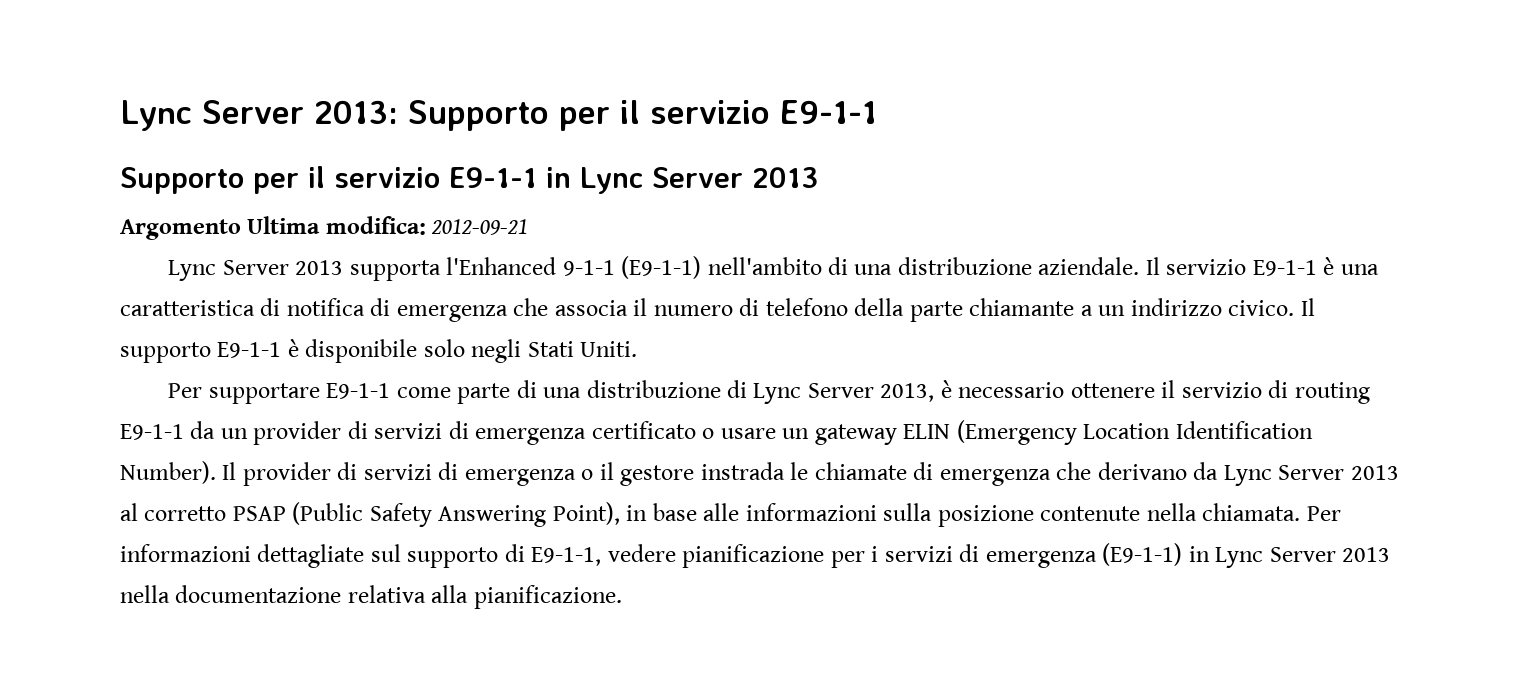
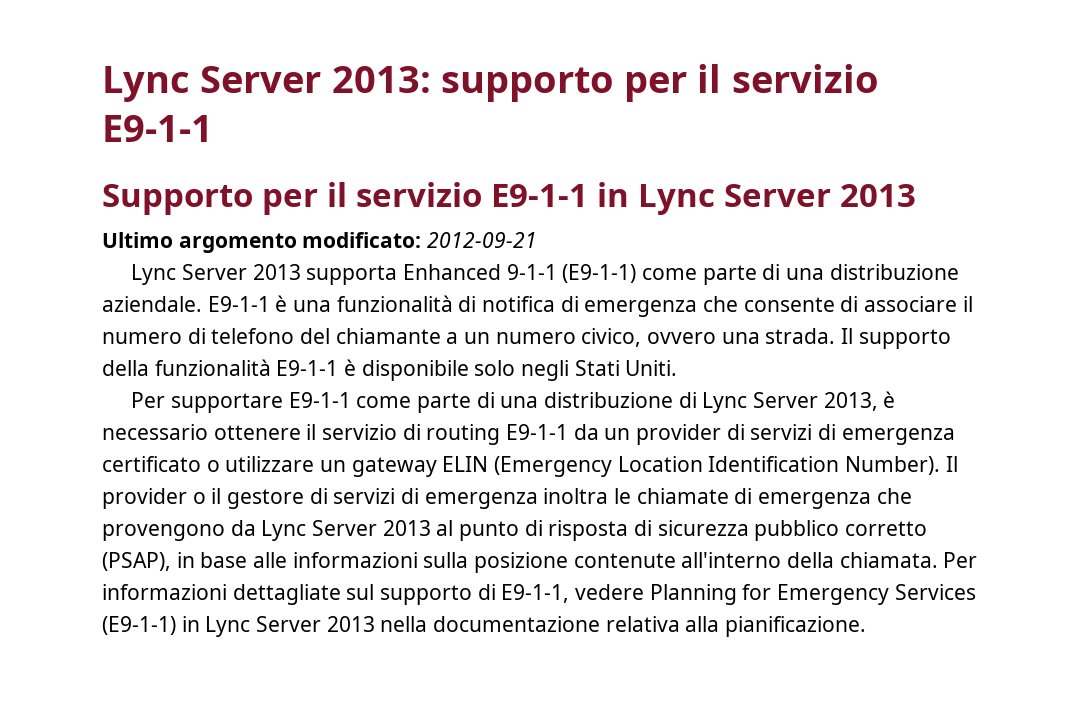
- Lync Server 2013: Supporto per il servizio E9-1-1
+ Lync Server 2013: supporto per il servizio E9-1-1
- Argomento Ultima modifica: 2012-09-21
+ Ultimo argomento modificato: 2012-09-21
- Lync Server 2013 supporta l'Enhanced 9-1-1 (E9-1-1) nell'ambito di una distribuzione aziendale.
+ Lync Server 2013 supporta Enhanced 9-1-1 (E9-1-1) come parte di una distribuzione aziendale.
- Il servizio E9-1-1 è una caratteristica di notifica di emergenza che associa il numero di telefono della parte chiamante a un indirizzo civico. Il supporto E9-1-1 è disponibile solo negli Stati Uniti.
+ E9-1-1 è una funzionalità di notifica di emergenza che consente di associare il numero di telefono del chiamante a un numero civico, ovvero una strada. Il supporto della funzionalità E9-1-1 è disponibile solo negli Stati Uniti.
- Per supportare E9-1-1 come parte di una distribuzione di Lync Server 2013, è necessario ottenere il servizio di routing E9-1-1 da un provider di servizi di emergenza certificato o usare un gateway ELIN (Emergency Location Identification Number).
+ Per supportare E9-1-1 come parte di una distribuzione di Lync Server 2013, è necessario ottenere il servizio di routing E9-1-1 da un provider di servizi di emergenza certificato o utilizzare un gateway ELIN (Emergency Location Identification Number).
- Il provider di servizi di emergenza o il gestore instrada le chiamate di emergenza che derivano da Lync Server 2013 al corretto PSAP (Public Safety Answering Point), in base alle informazioni sulla posizione contenute nella chiamata.
+ Il provider o il gestore di servizi di emergenza inoltra le chiamate di emergenza che provengono da Lync Server 2013 al punto di risposta di sicurezza pubblico corretto (PSAP), in base alle informazioni sulla posizione contenute all'interno della chiamata.
- Per informazioni dettagliate sul supporto di E9-1-1, vedere pianificazione per i servizi di emergenza (E9-1-1) in Lync Server 2013 nella documentazione relativa alla pianificazione.
+ Per informazioni dettagliate sul supporto di E9-1-1, vedere Planning for Emergency Services (E9-1-1) in Lync Server 2013 nella documentazione relativa alla pianificazione.

